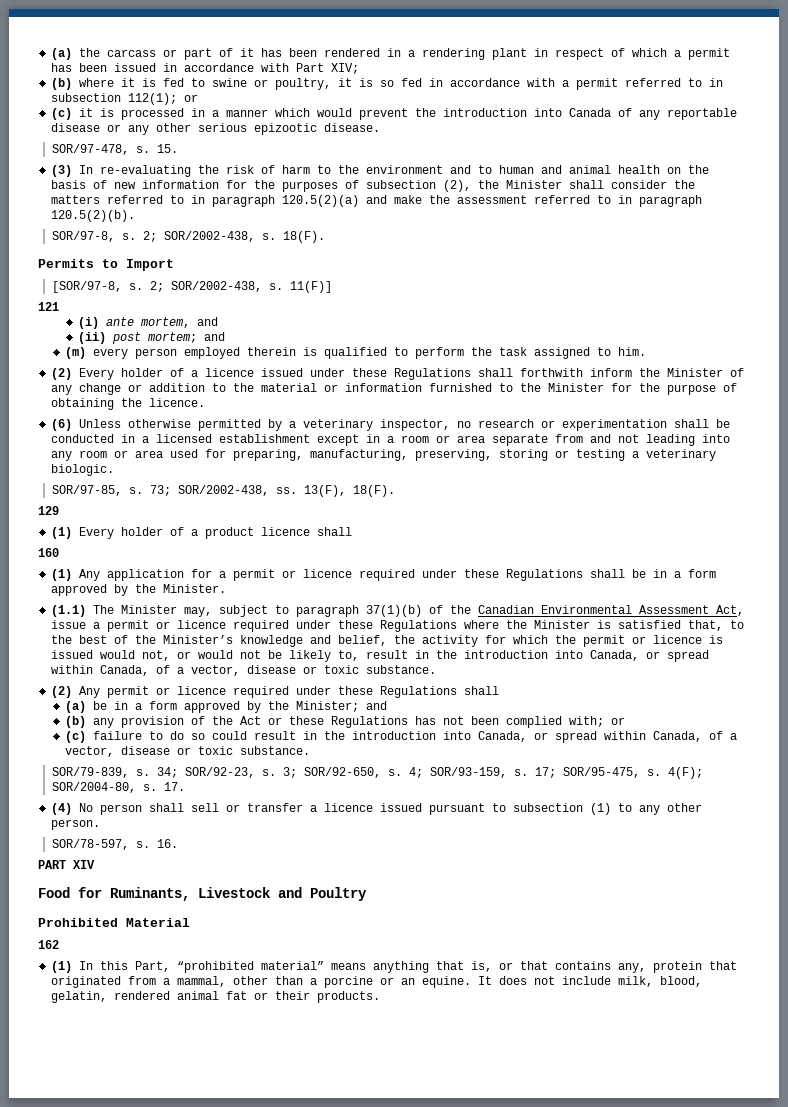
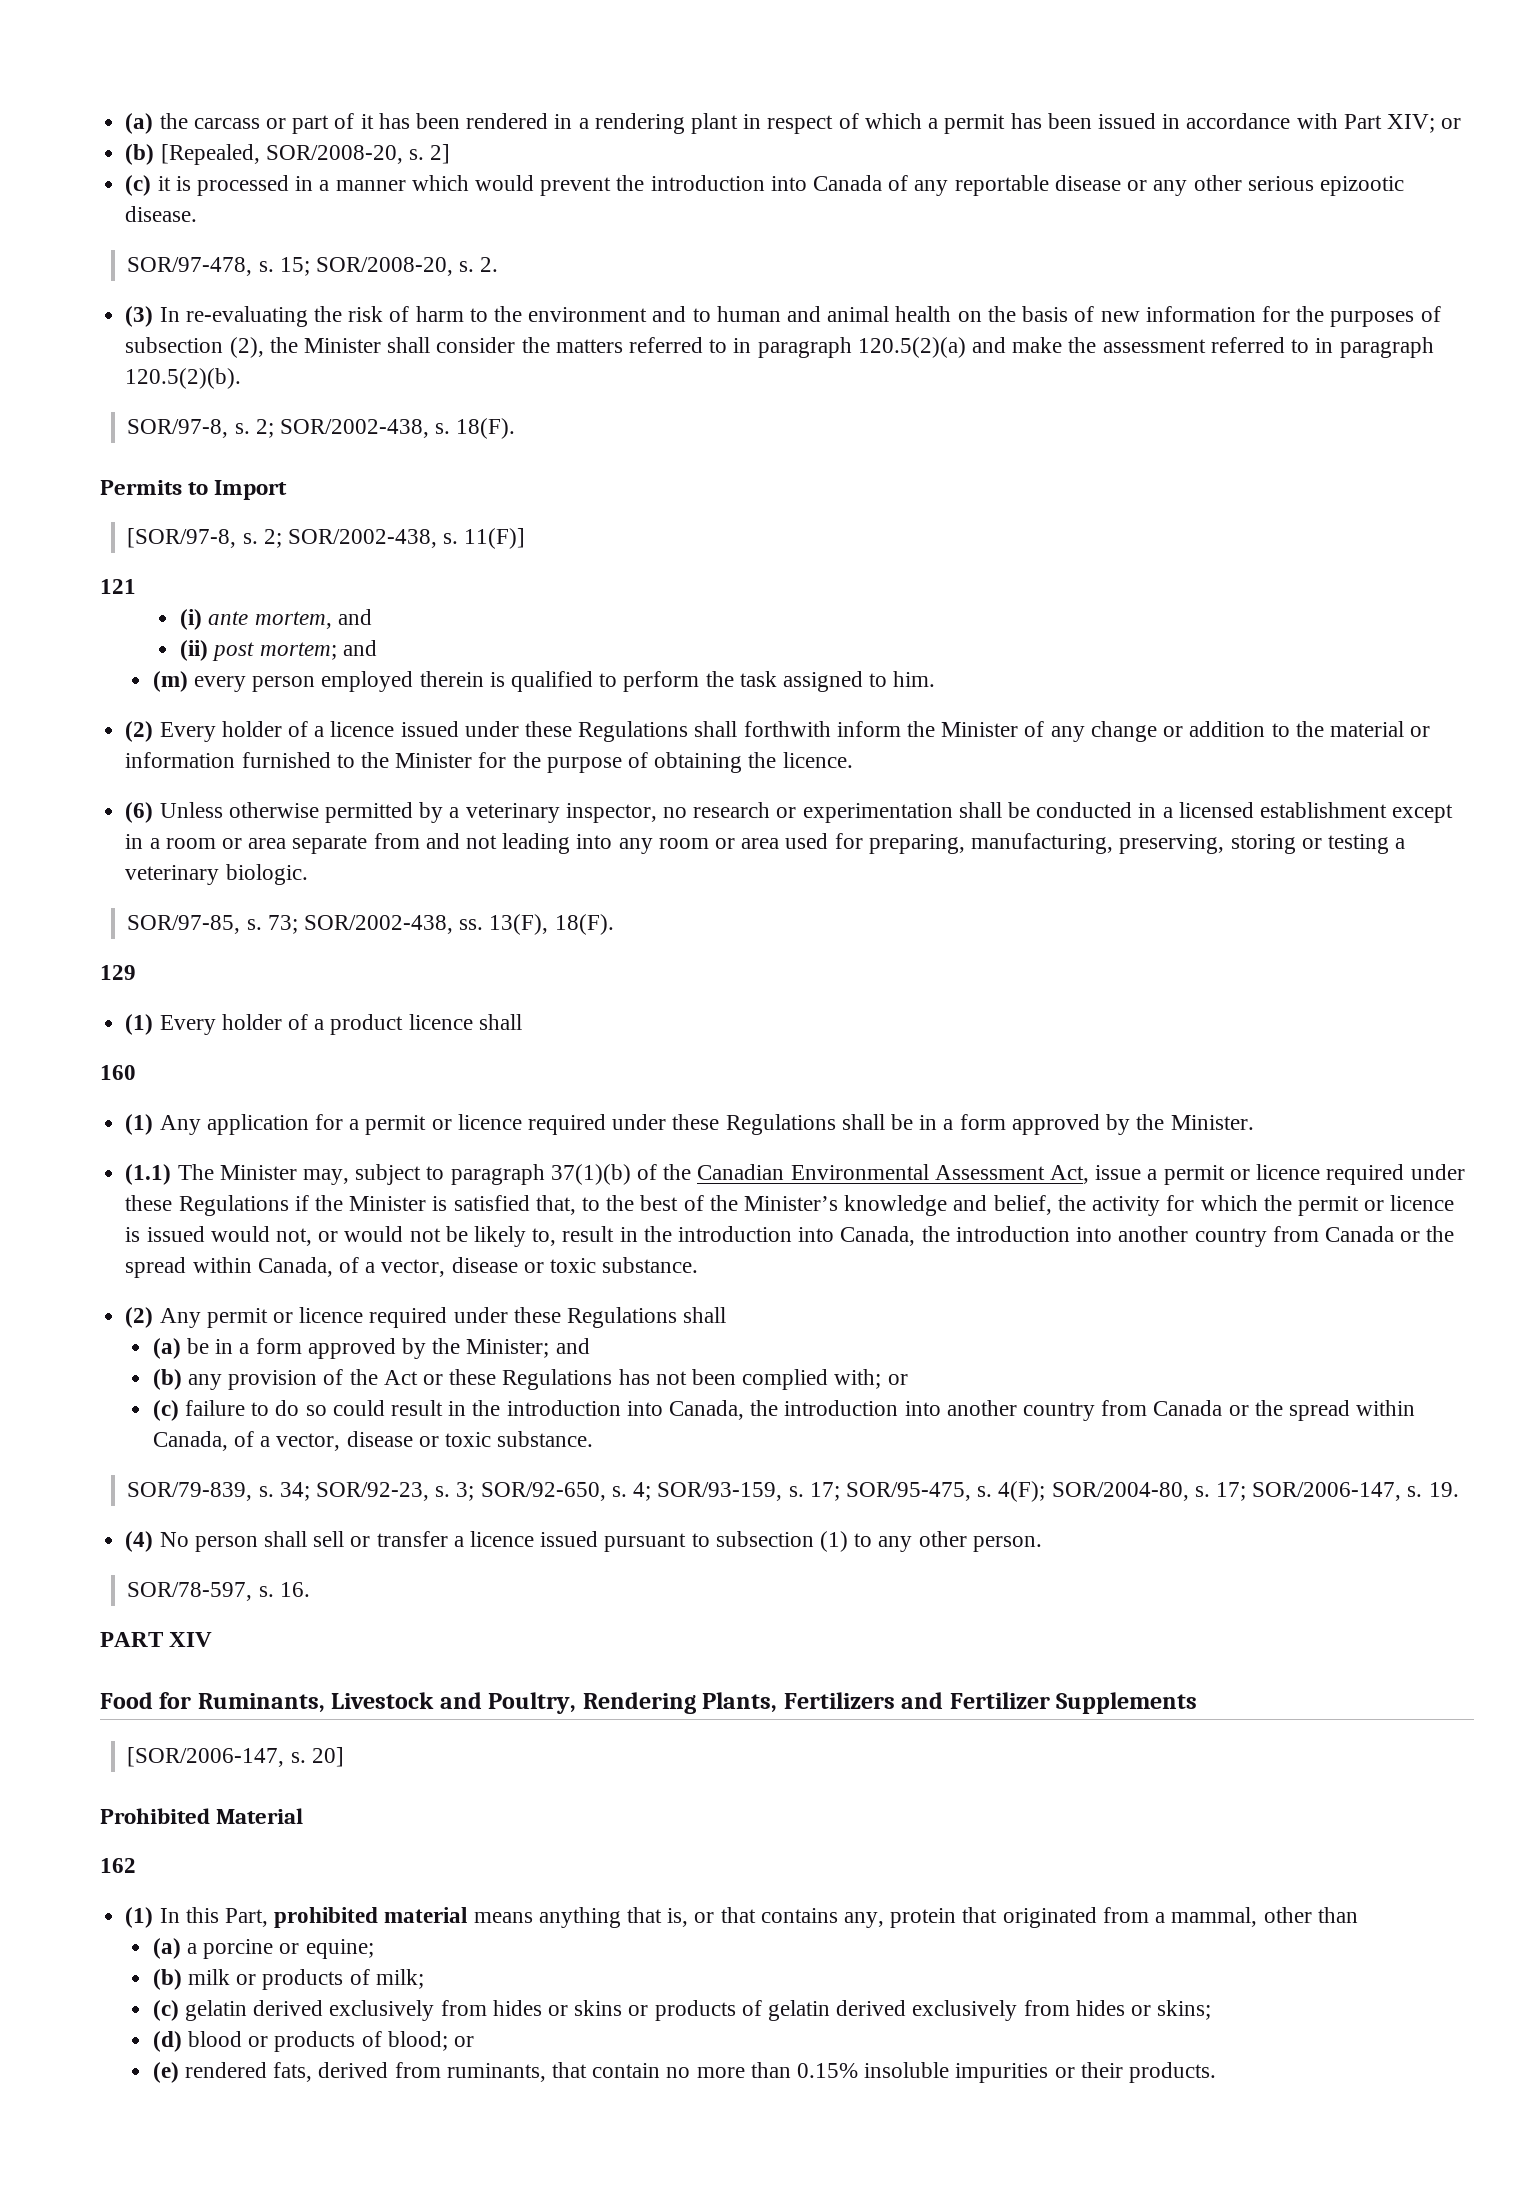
- (a) the carcass or part of it has been rendered in a rendering plant in respect of which a permit has been issued in accordance with Part XIV;
- (b) where it is fed to swine or poultry, it is so fed in accordance with a permit referred to in subsection 112(1); or
+ (a) the carcass or part of it has been rendered in a rendering plant in respect of which a permit has been issued in accordance with Part XIV; or
+ (b) [Repealed, SOR/2008-20, s. 2]
- 15.
+ 15; SOR/2008-20, s. 2.
- (1.1) The Minister may, subject to paragraph 37(1)(b) of the Canadian Environmental Assessment Act, issue a permit or licence required under these Regulations where the Minister is satisfied that, to the best of the Minister’s knowledge and belief, the activity for which the permit or licence is issued would not, or would not be likely to, result in the introduction into Canada, or spread within Canada, of a vector, disease or toxic substance.
+ (1.1) The Minister may, subject to paragraph 37(1)(b) of the Canadian Environmental Assessment Act, issue a permit or licence required under these Regulations if the Minister is satisfied that, to the best of the Minister’s knowledge and belief, the activity for which the permit or licence is issued would not, or would not be likely to, result in the introduction into Canada, the introduction into another country from Canada or the spread within Canada, of a vector, disease or toxic substance.
- (c) failure to do so could result in the introduction into Canada, or spread within Canada, of a vector, disease or toxic substance.
+ (c) failure to do so could result in the introduction into Canada, the introduction into another country from Canada or the spread within Canada, of a vector, disease or toxic substance.
- 17.
+ 17; SOR/2006-147, s. 19.
- Food for Ruminants, Livestock and Poultry
+ Food for Ruminants, Livestock and Poultry, Rendering Plants, Fertilizers and Fertilizer Supplements
+ [SOR/2006-147, s. 20]
- (1) In this Part, “prohibited material” means anything that is, or that contains any, protein that originated from a mammal, other than a porcine or an equine. It does not include milk, blood, gelatin, rendered animal fat or their products.
+ (1) In this Part, prohibited material means anything that is, or that contains any, protein that originated from a mammal, other than
+ (a) a porcine or equine;
+ (b) milk or products of milk;
+ (c) gelatin derived exclusively from hides or skins or products of gelatin derived exclusively from hides or skins;
+ (d) blood or products of blood; or
+ (e) rendered fats, derived from ruminants, that contain no more than 0.15% insoluble impurities or their products.

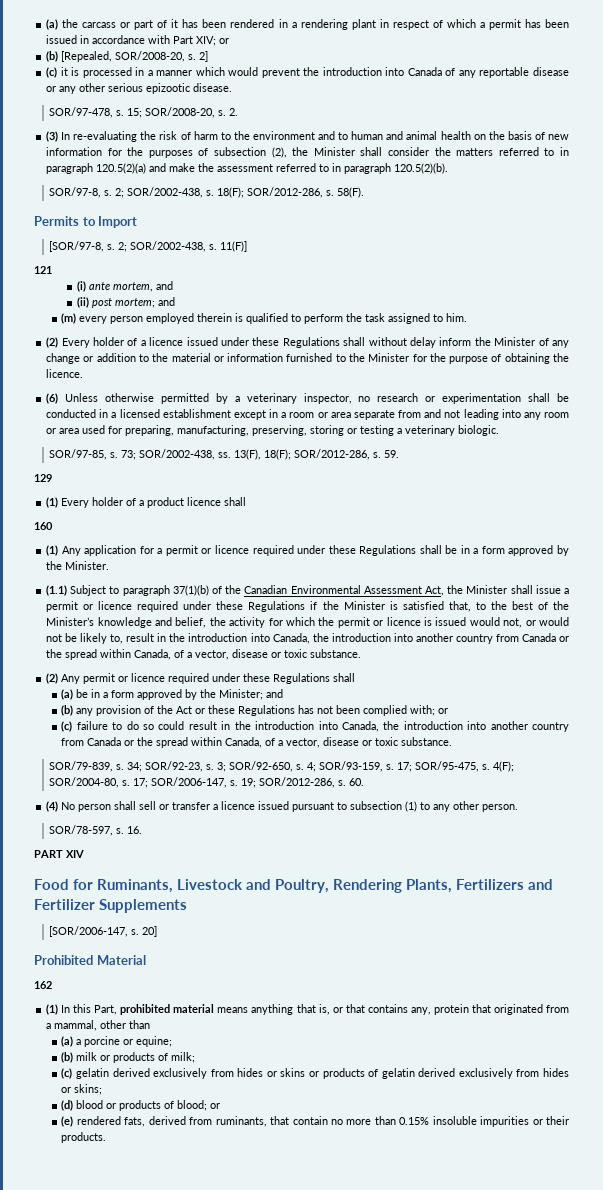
- 2; SOR/2002-438, s. 18(F).
+ 2; SOR/2002-438, s. 18(F); SOR/2012-286, s. 58(F).
- (2) Every holder of a licence issued under these Regulations shall forthwith inform the Minister of any change or addition to the material or information furnished to the Minister for the purpose of obtaining the licence.
+ (2) Every holder of a licence issued under these Regulations shall without delay inform the Minister of any change or addition to the material or information furnished to the Minister for the purpose of obtaining the licence.
- 13(F), 18(F).
+ 13(F), 18(F); SOR/2012-286, s. 59.
- (1.1) The Minister may, subject to paragraph 37(1)(b) of the Canadian Environmental Assessment Act, issue a permit or licence required under these Regulations if the Minister is satisfied that, to the best of the Minister’s knowledge and belief, the activity for which the permit or licence is issued would not, or would not be likely to, result in the introduction into Canada, the introduction into another country from Canada or the spread within Canada, of a vector, disease or toxic substance.
+ (1.1) Subject to paragraph 37(1)(b) of the Canadian Environmental Assessment Act, the Minister shall issue a permit or licence required under these Regulations if the Minister is satisfied that, to the best of the Minister’s knowledge and belief, the activity for which the permit or licence is issued would not, or would not be likely to, result in the introduction into Canada, the introduction into another country from Canada or the spread within Canada, of a vector, disease or toxic substance.
- 19.
+ 19; SOR/2012-286, s. 60.

